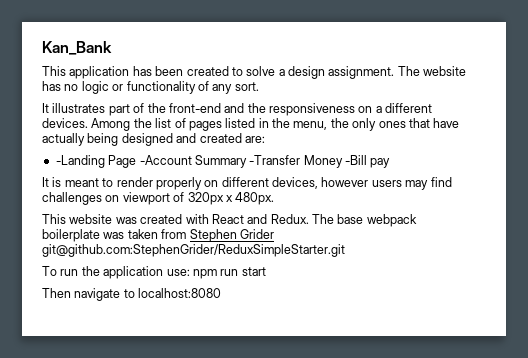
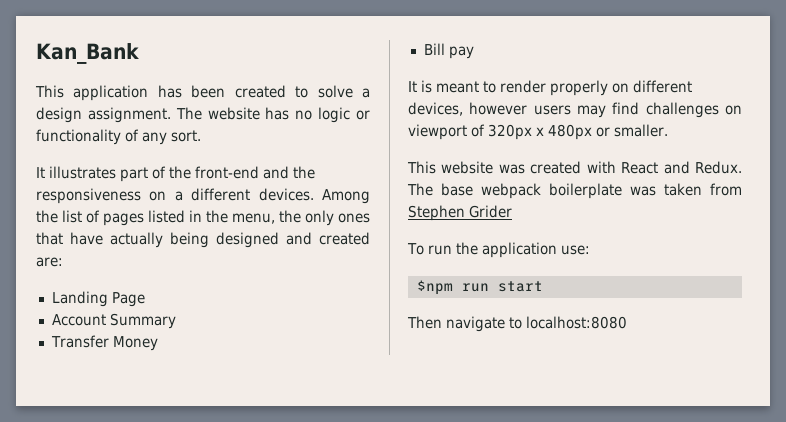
- -Landing Page -Account Summary -Transfer Money -Bill pay
+ Landing Page
+ Account Summary
+ Transfer Money
+ Bill pay
- It is meant to render properly on different devices, however users may find challenges on viewport of 320px x 480px.
+ It is meant to render properly on different devices, however users may find challenges on viewport of 320px x 480px or smaller.
- The base webpack boilerplate was taken from Stephen Grider git@github.com:StephenGrider/ReduxSimpleStarter.git
+ The base webpack boilerplate was taken from Stephen Grider
- To run the application use: npm run start
+ To run the application use:
+ $npm run start

